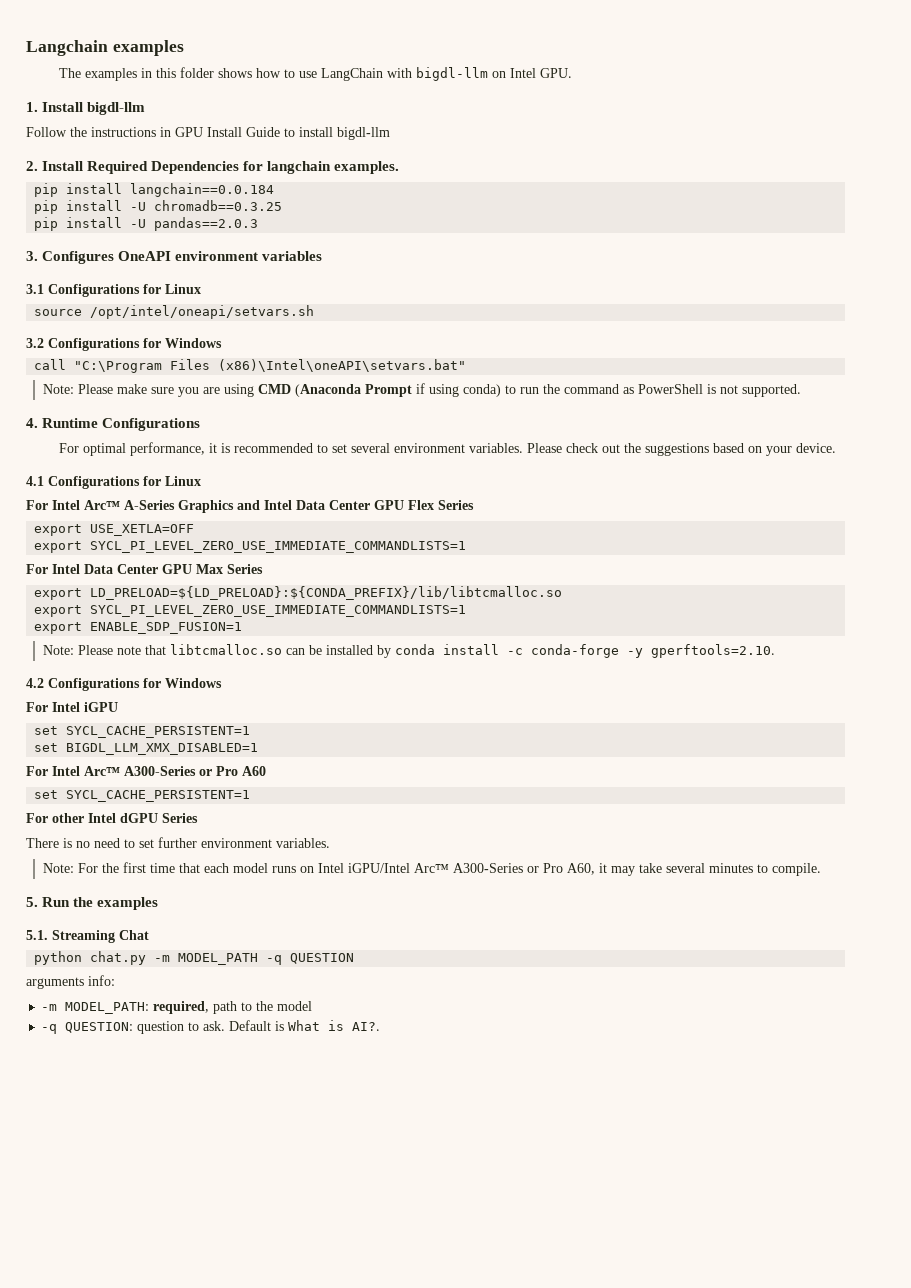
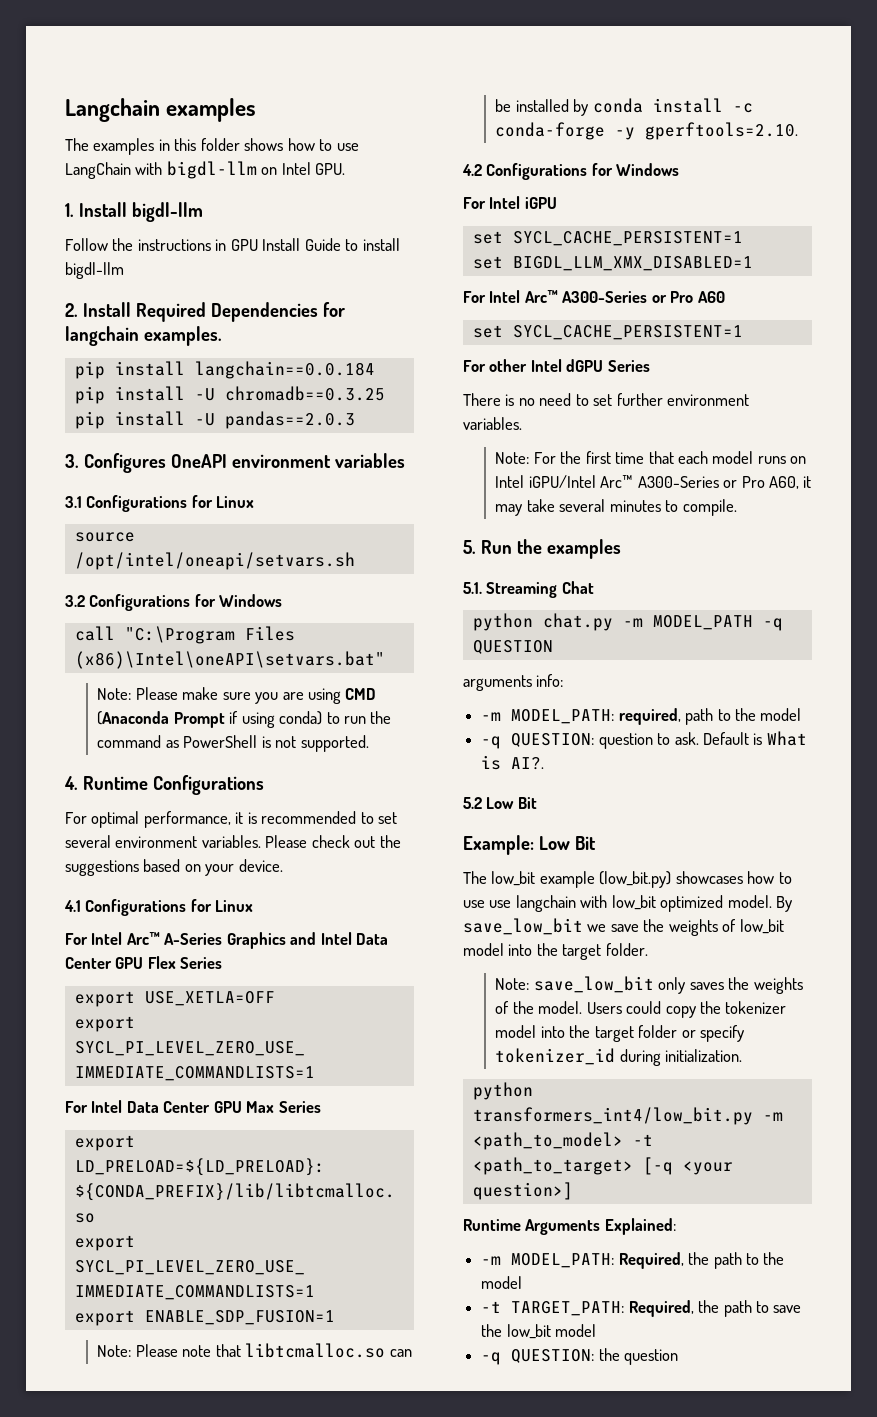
+ 5.2 Low Bit
+ Example: Low Bit
+ The low_bit example (low_bit.py) showcases how to use use langchain with low_bit optimized model. By save_low_bit we save the weights of low_bit model into the target folder.
+ Note: save_low_bit only saves the weights of the model. Users could copy the tokenizer model into the target folder or specify tokenizer_id during initialization.
+ python transformers_int4/low_bit.py -m <path_to_model> -t <path_to_target> [-q <your question>]
+ Runtime Arguments Explained:
+ -m MODEL_PATH: Required, the path to the model
+ -t TARGET_PATH: Required, the path to save the low_bit model
+ -q QUESTION: the question

